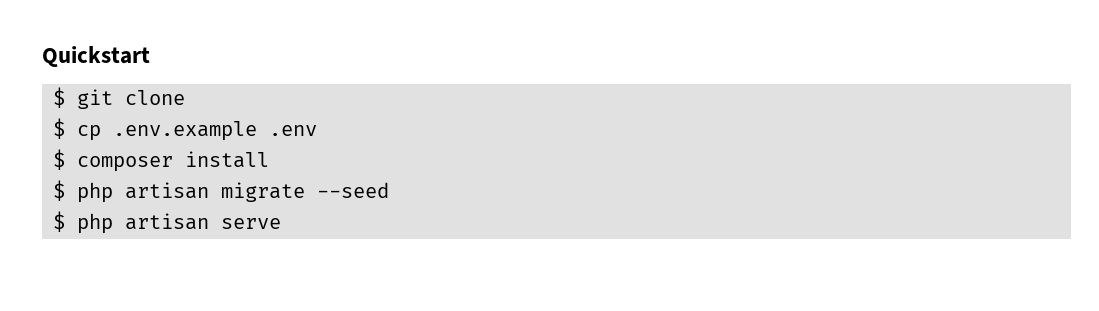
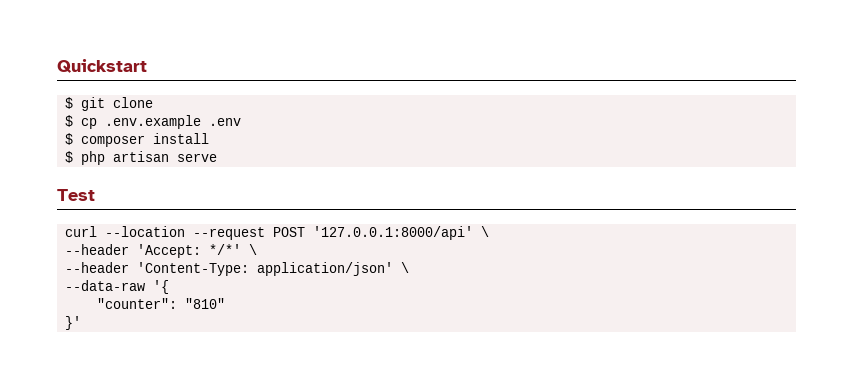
- $ php artisan migrate --seed
  $ php artisan serve
+ Test
+ curl --location --request POST '127.0.0.1:8000/api' \
+ --header 'Accept: */*' \
+ --header 'Content-Type: application/json' \
+ --data-raw '{
+ "counter": "810"
+ }'

